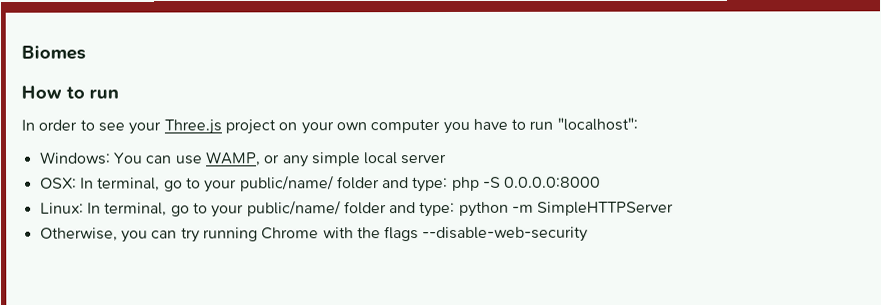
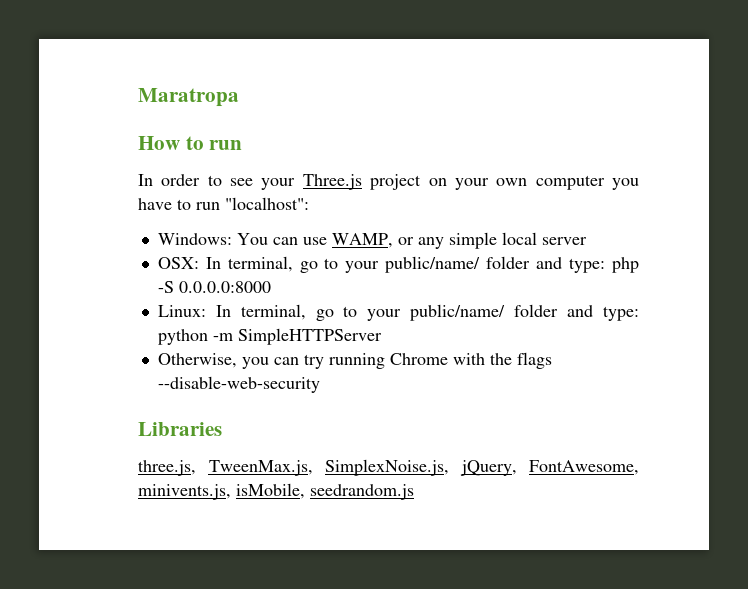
- Biomes
+ Maratropa
+ Libraries
+ three.js, TweenMax.js, SimplexNoise.js, jQuery, FontAwesome, minivents.js, isMobile, seedrandom.js

